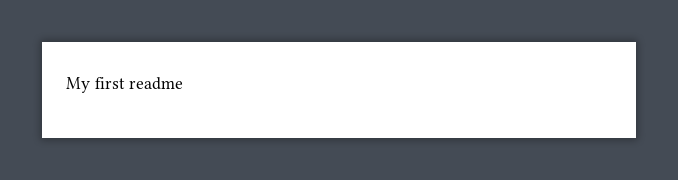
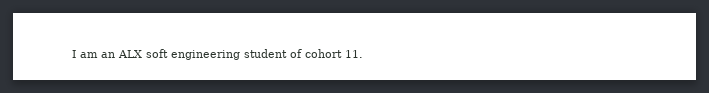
- My first readme
+ I am an ALX soft engineering student of cohort 11.

